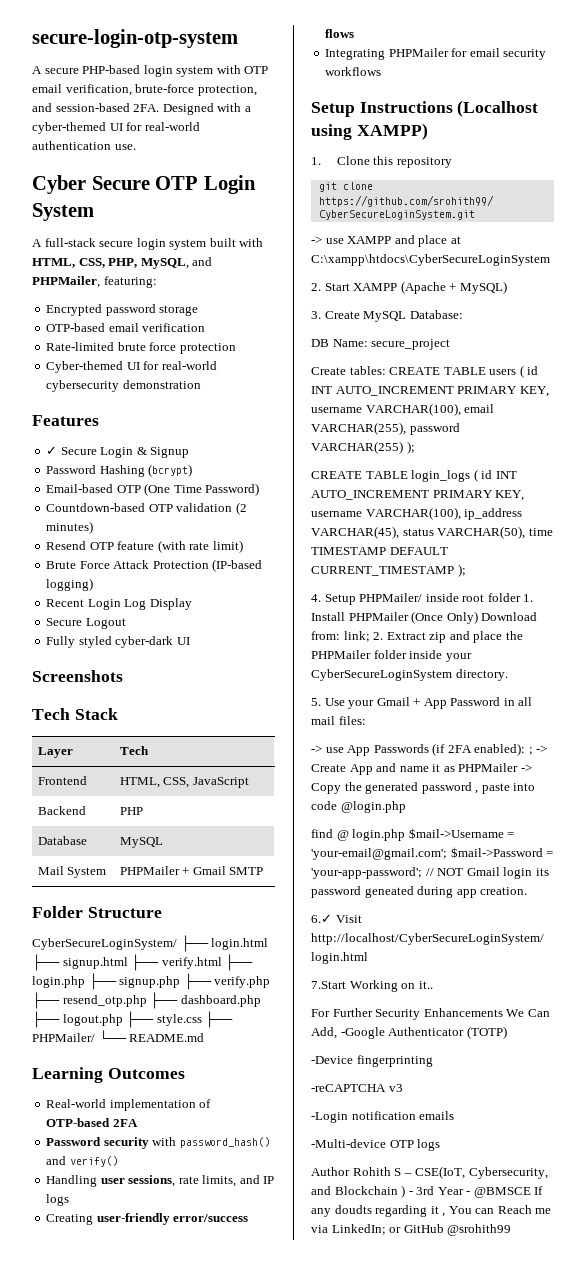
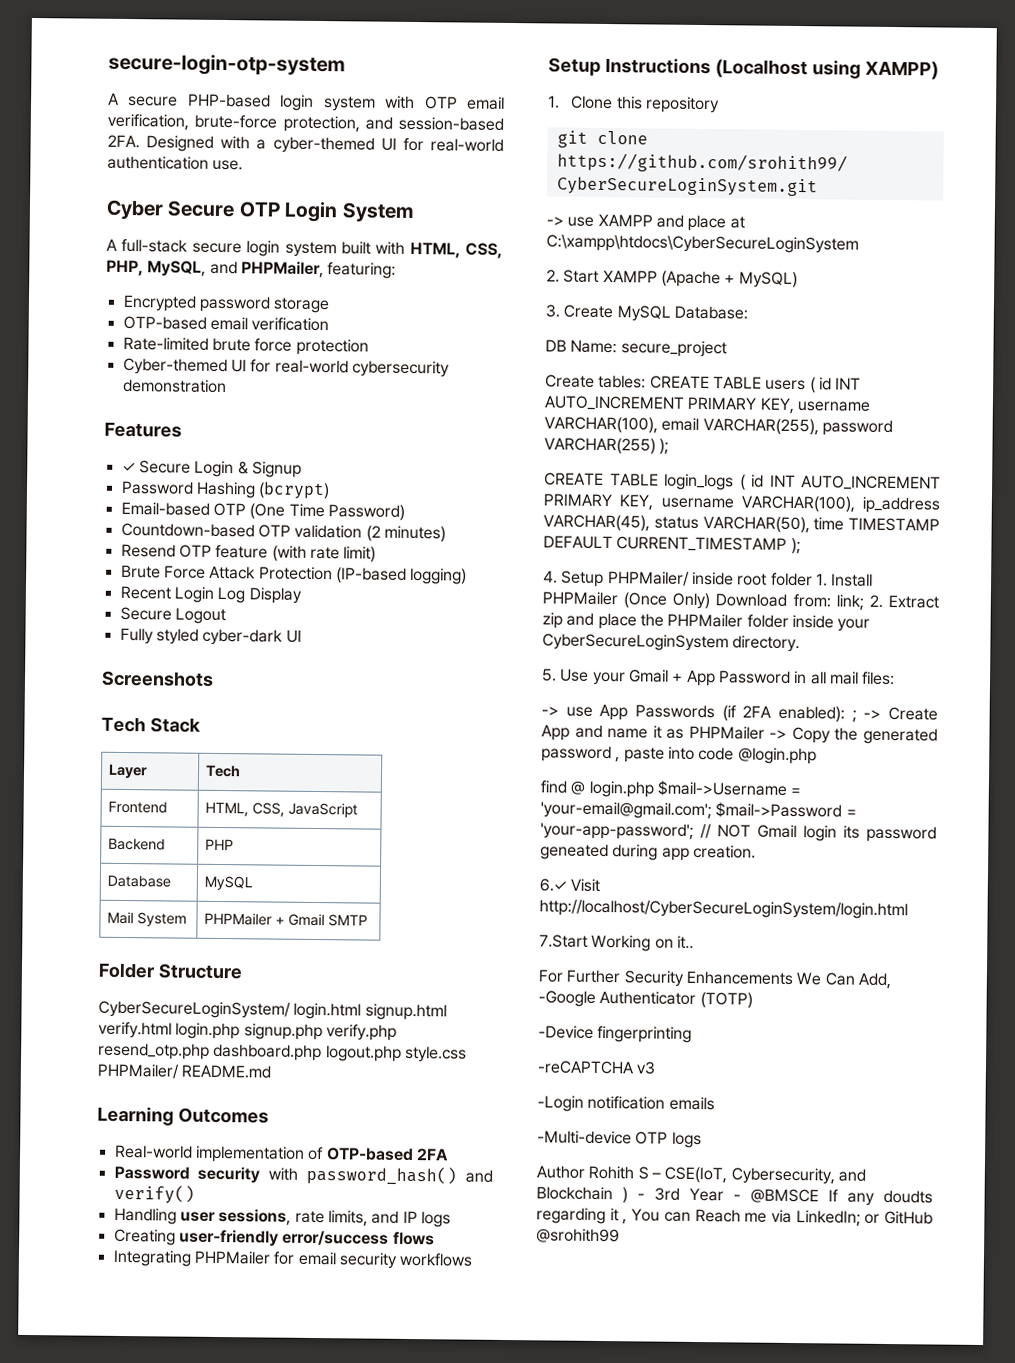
- CyberSecureLoginSystem/ ├── login.html ├── signup.html ├── verify.html ├── login.php ├── signup.php ├── verify.php ├── resend_otp.php ├── dashboard.php ├── logout.php ├── style.css ├── PHPMailer/ └── README.md
+ CyberSecureLoginSystem/ login.html signup.html verify.html login.php signup.php verify.php resend_otp.php dashboard.php logout.php style.css PHPMailer/ README.md

